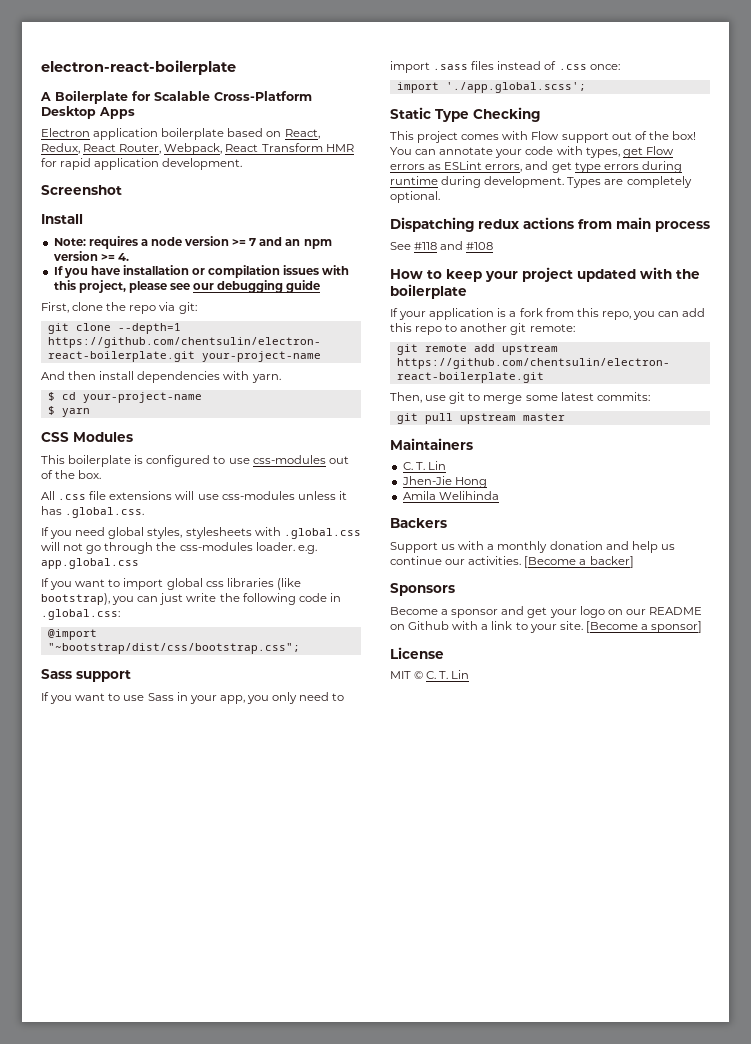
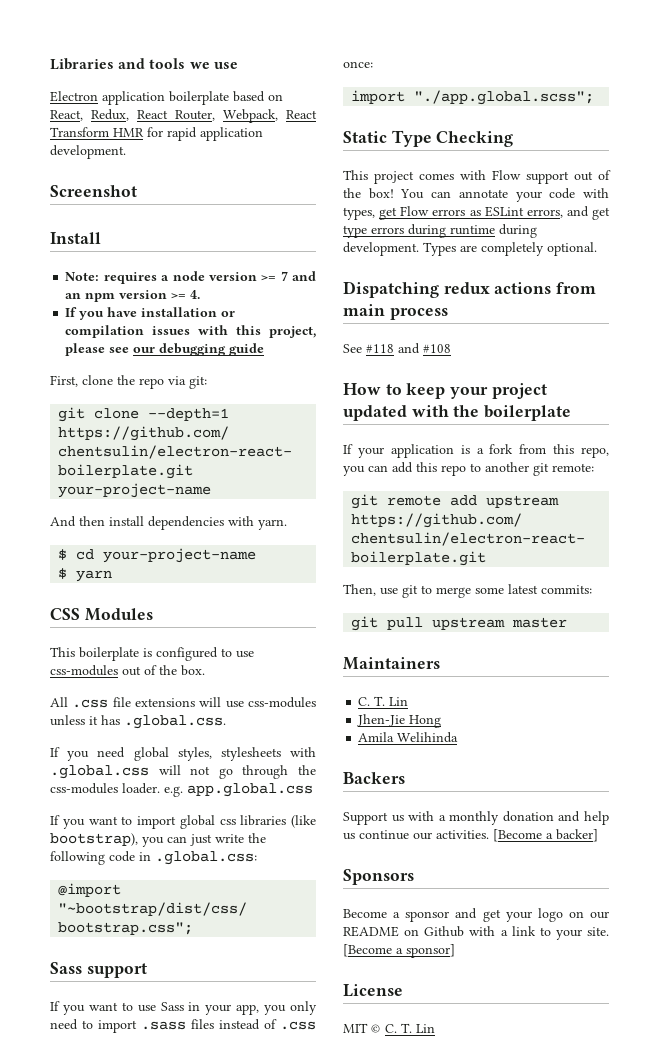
- electron-react-boilerplate
- A Boilerplate for Scalable Cross-Platform Desktop Apps
+ Libraries and tools we use
- import './app.global.scss';
+ import "./app.global.scss";

